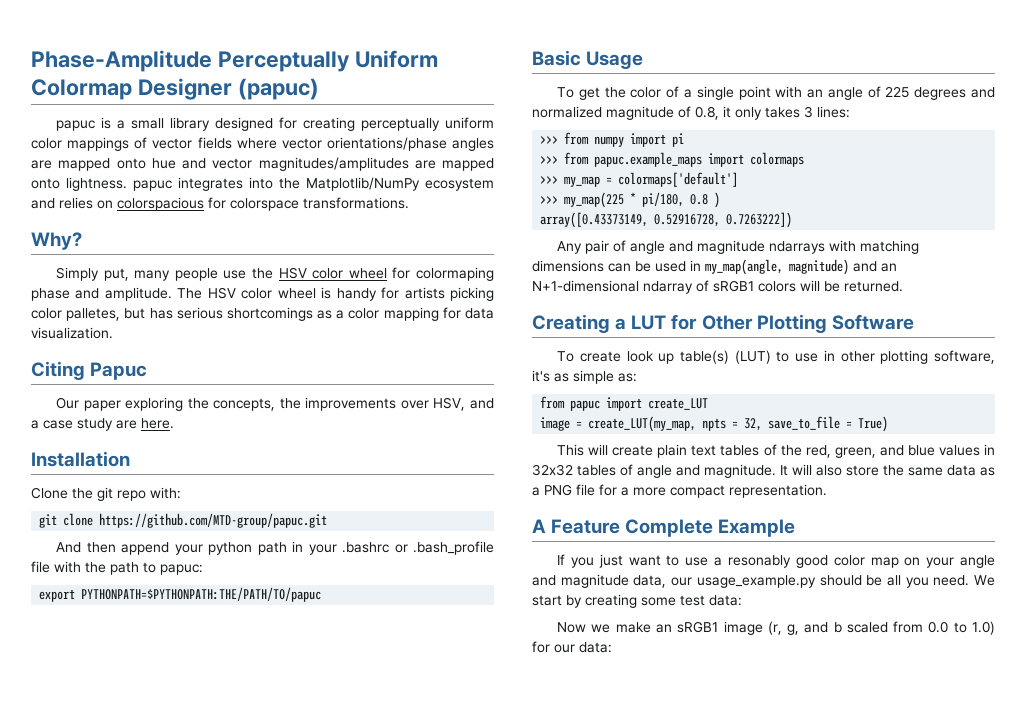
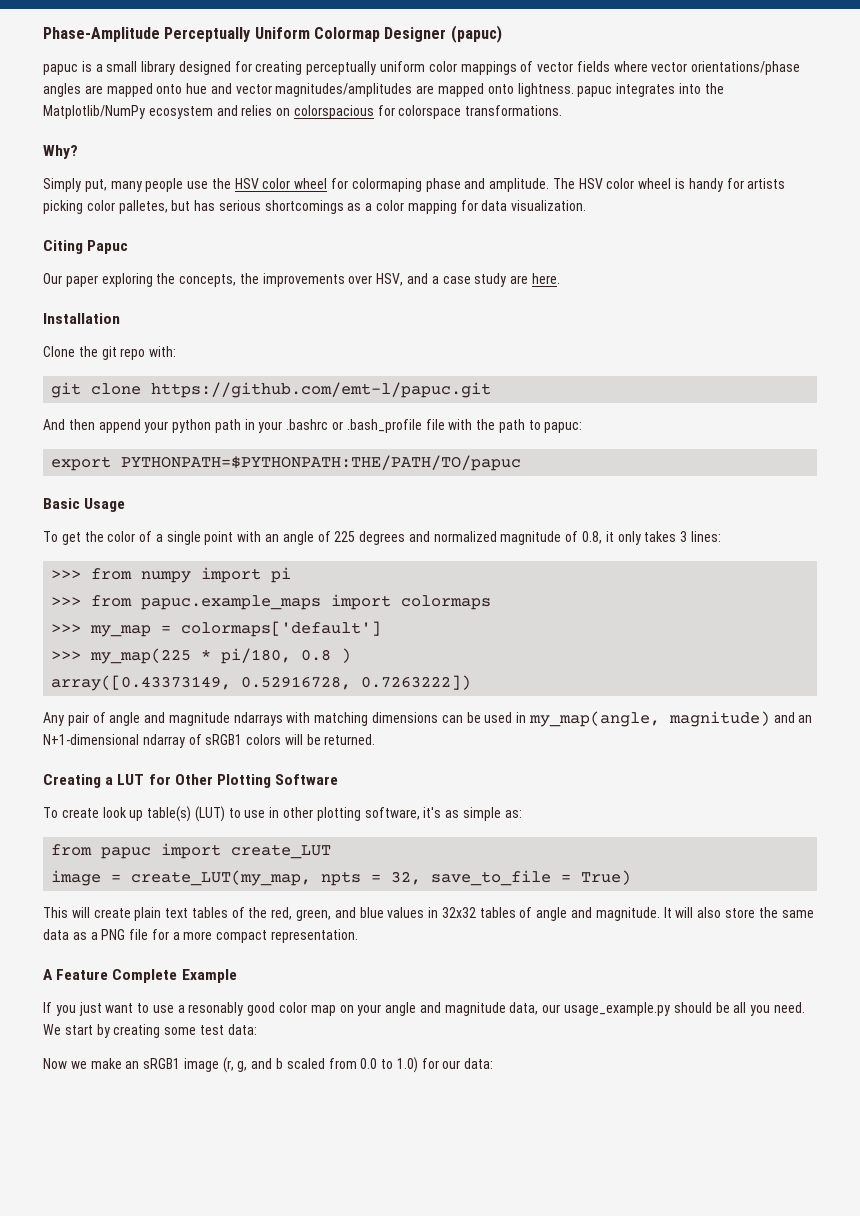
- git clone https://github.com/MTD-group/papuc.git
+ git clone https://github.com/emt-l/papuc.git

